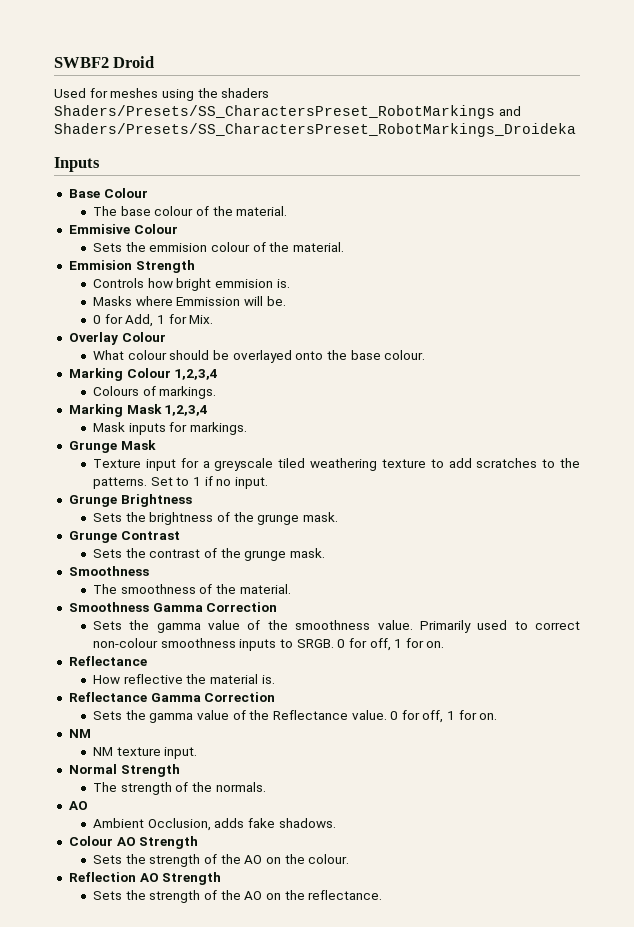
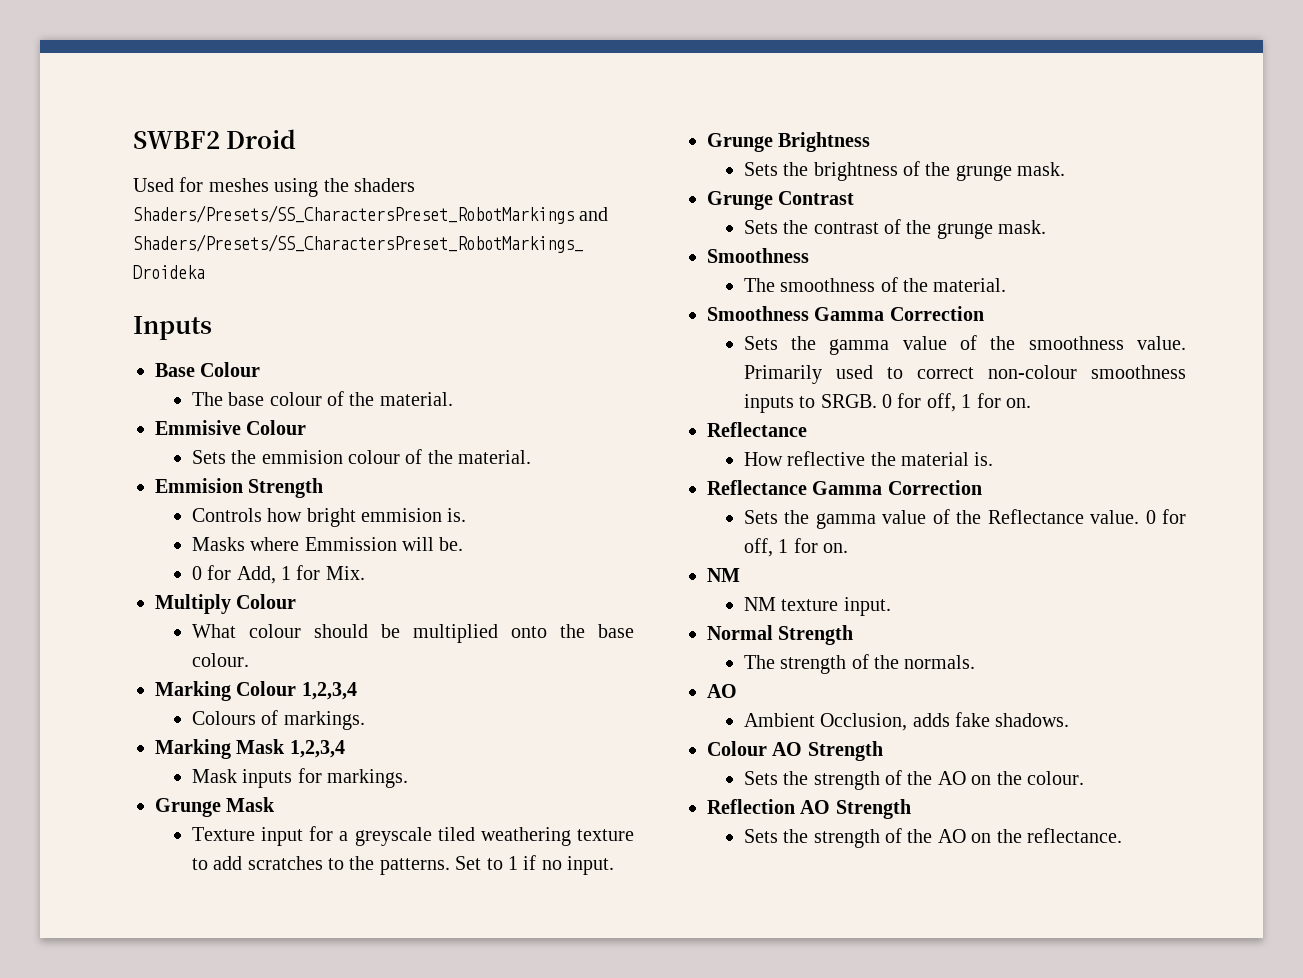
- Overlay Colour
+ Multiply Colour
- What colour should be overlayed onto the base colour.
+ What colour should be multiplied onto the base colour.

